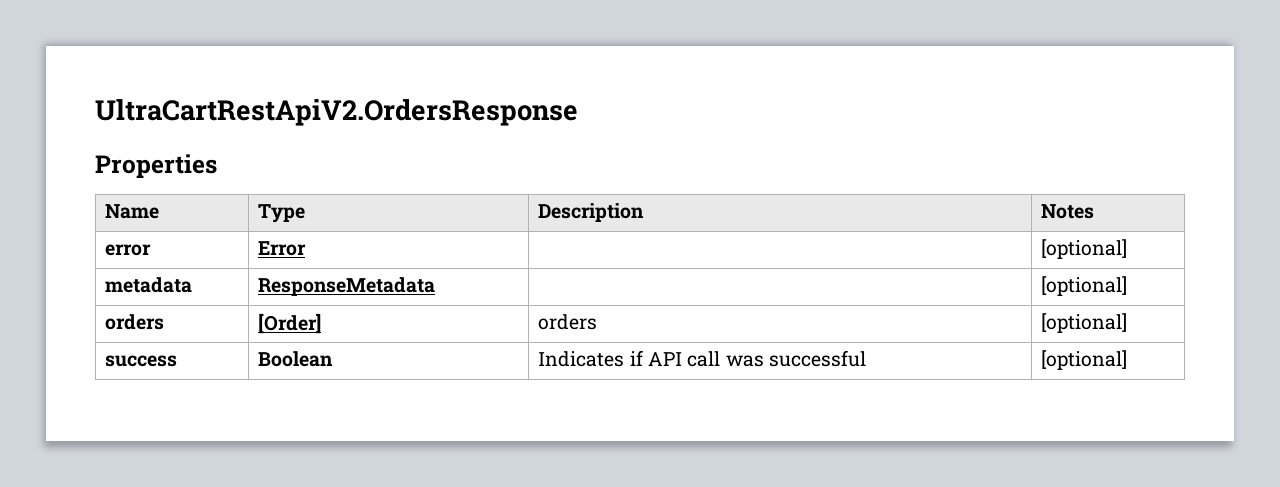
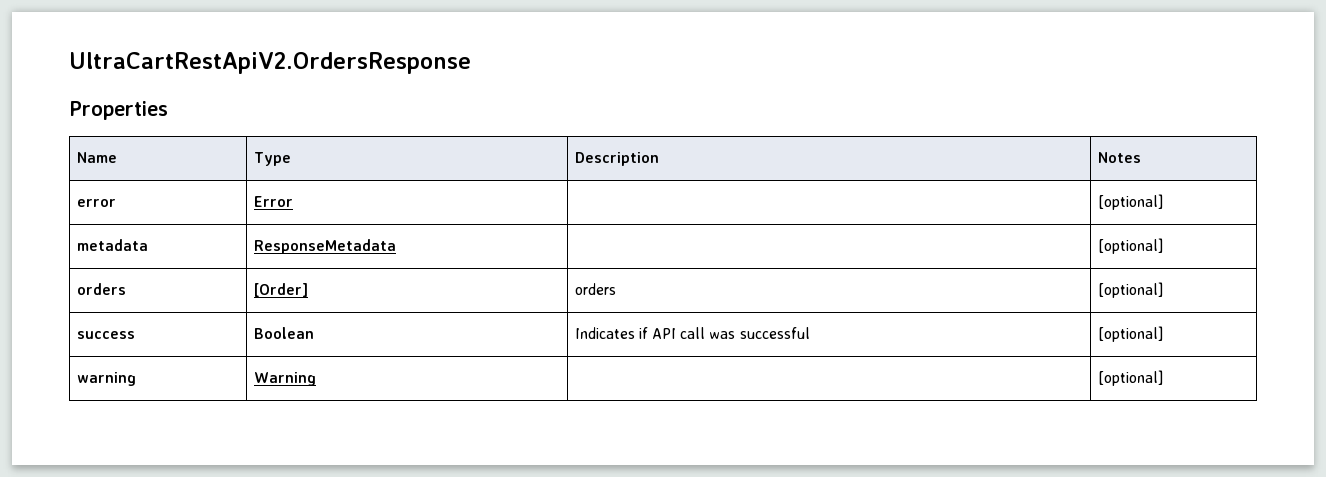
+ warning | Warning | | [optional]

